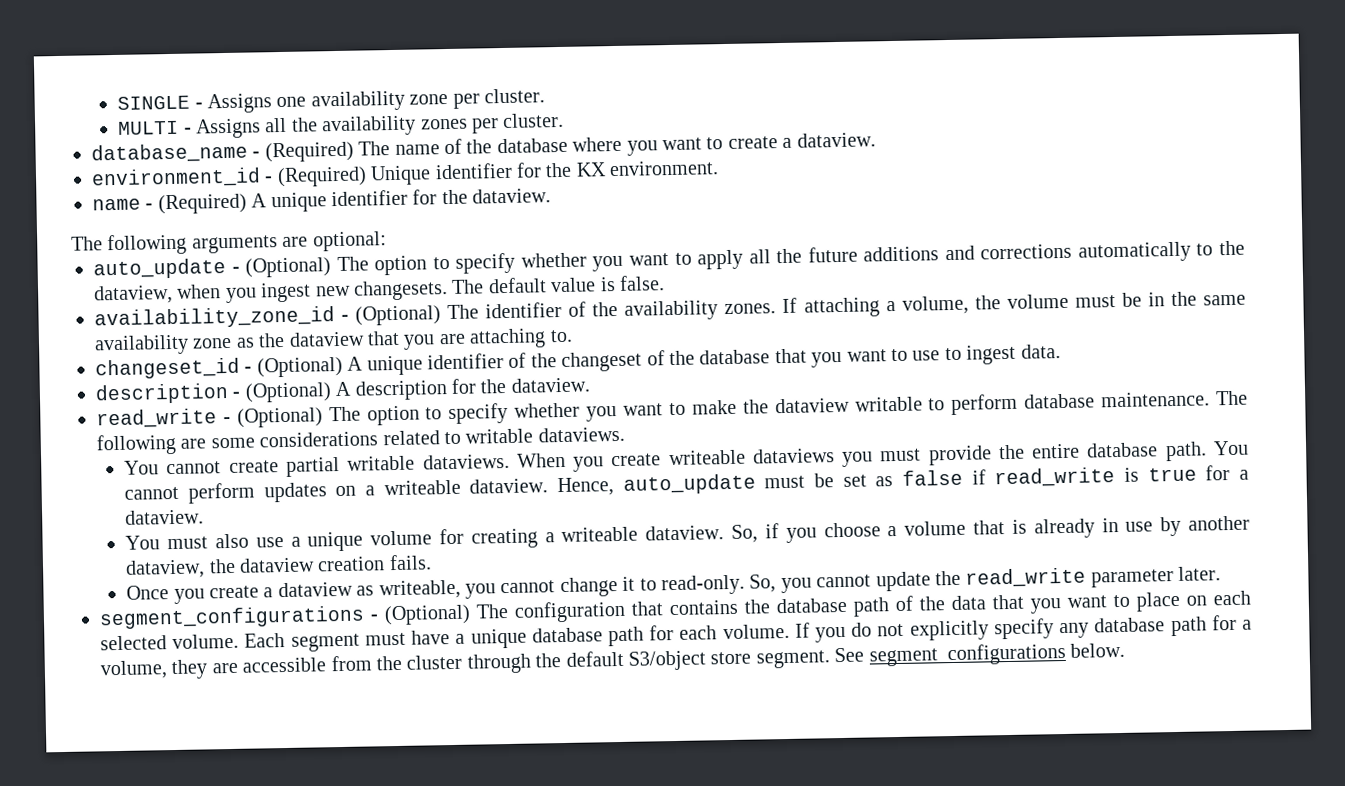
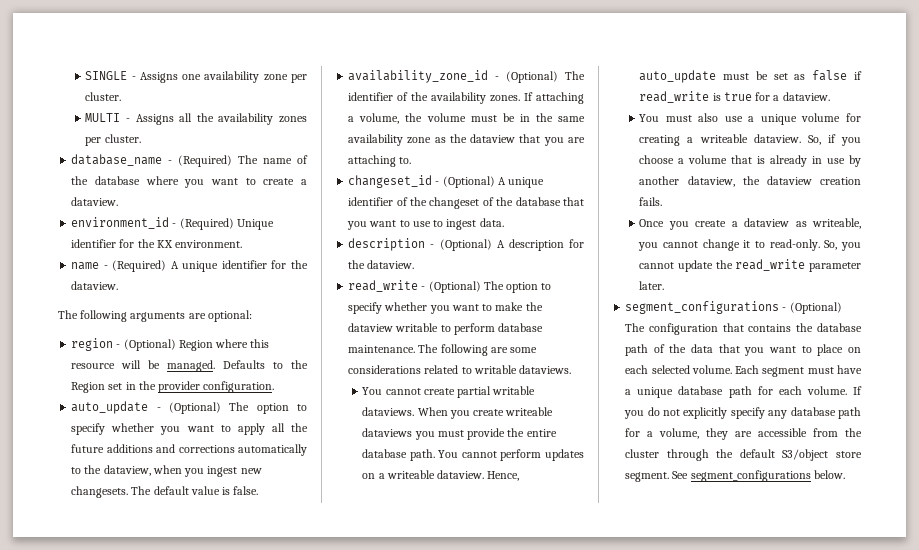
+ region - (Optional) Region where this resource will be managed. Defaults to the Region set in the provider configuration.

